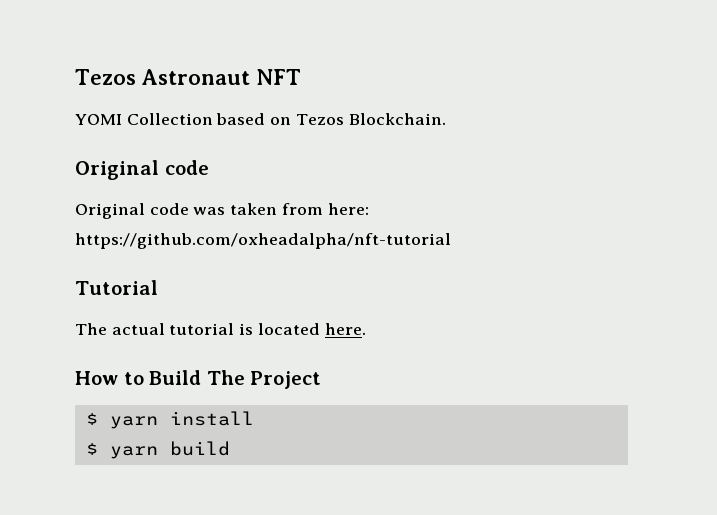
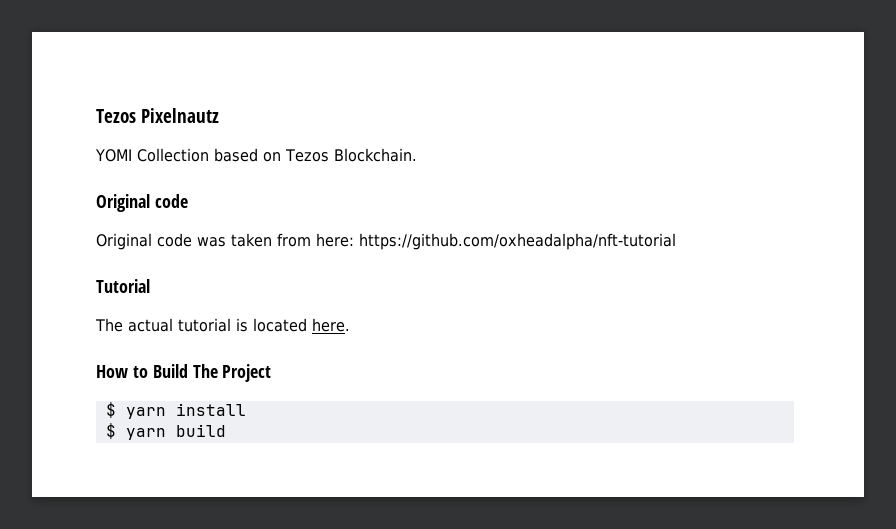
- Tezos Astronaut NFT
+ Tezos Pixelnautz

